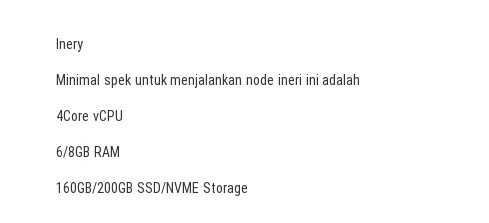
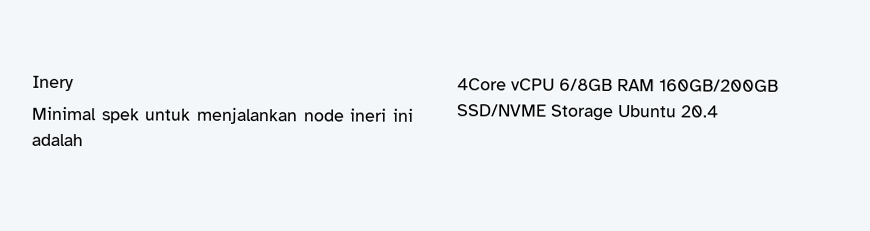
- 4Core vCPU
- 6/8GB RAM
- 160GB/200GB SSD/NVME Storage
+ 4Core vCPU 6/8GB RAM 160GB/200GB SSD/NVME Storage Ubuntu 20.4

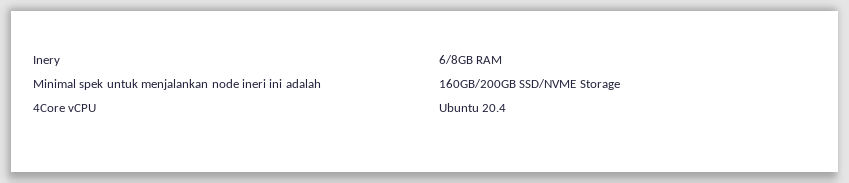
- 4Core vCPU 6/8GB RAM 160GB/200GB SSD/NVME Storage Ubuntu 20.4
+ 4Core vCPU
+ 6/8GB RAM
+ 160GB/200GB SSD/NVME Storage
+ Ubuntu 20.4

